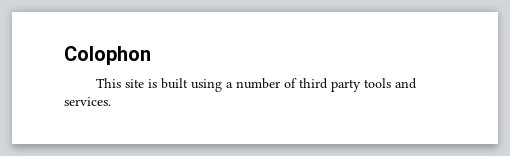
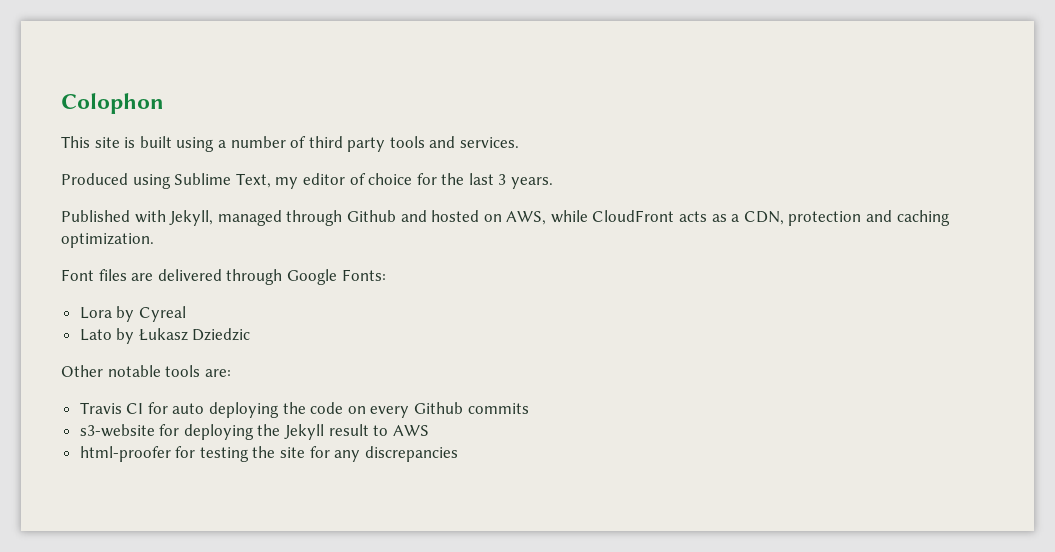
+ Produced using Sublime Text, my editor of choice for the last 3 years.
+ Published with Jekyll, managed through Github and hosted on AWS, while CloudFront acts as a CDN, protection and caching optimization.
+ Font files are delivered through Google Fonts:
+ Lora by Cyreal
+ Lato by Łukasz Dziedzic
+ Other notable tools are:
+ Travis CI for auto deploying the code on every Github commits
+ s3-website for deploying the Jekyll result to AWS
+ html-proofer for testing the site for any discrepancies

